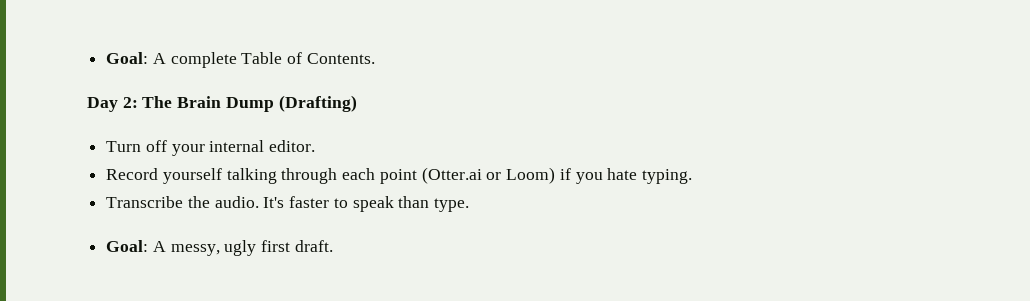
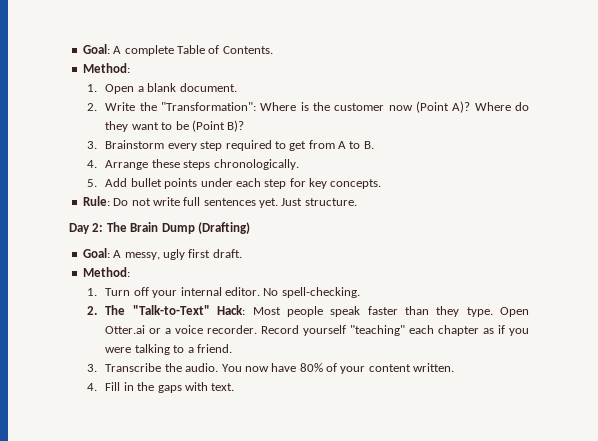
  Goal: A complete Table of Contents.
+ Method:
+ 1. Open a blank document.
+ 2. Write the "Transformation": Where is the customer now (Point A)? Where do they want to be (Point B)?
+ 3. Brainstorm every step required to get from A to B.
+ 4. Arrange these steps chronologically.
+ 5. Add bullet points under each step for key concepts.
+ Rule: Do not write full sentences yet. Just structure.
- Turn off your internal editor.
- Record yourself talking through each point (Otter.ai or Loom) if you hate typing.
- Transcribe the audio. It's faster to speak than type.
  Goal: A messy, ugly first draft.
+ Method:
+ 1. Turn off your internal editor. No spell-checking.
+ 2. The "Talk-to-Text" Hack: Most people speak faster than they type. Open Otter.ai or a voice recorder. Record yourself "teaching" each chapter as if you were talking to a friend.
+ 3. Transcribe the audio. You now have 80% of your content written.
+ 4. Fill in the gaps with text.

